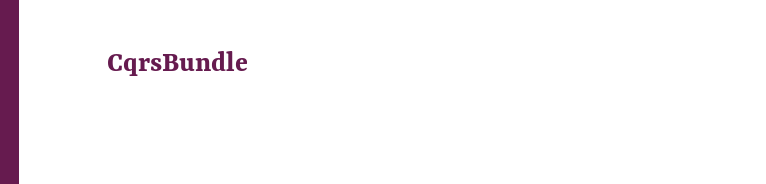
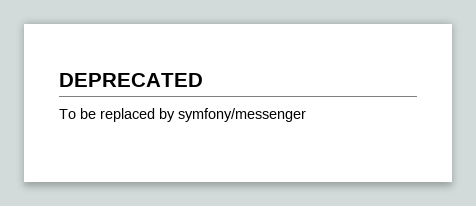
- CqrsBundle
+ DEPRECATED
+ To be replaced by symfony/messenger

